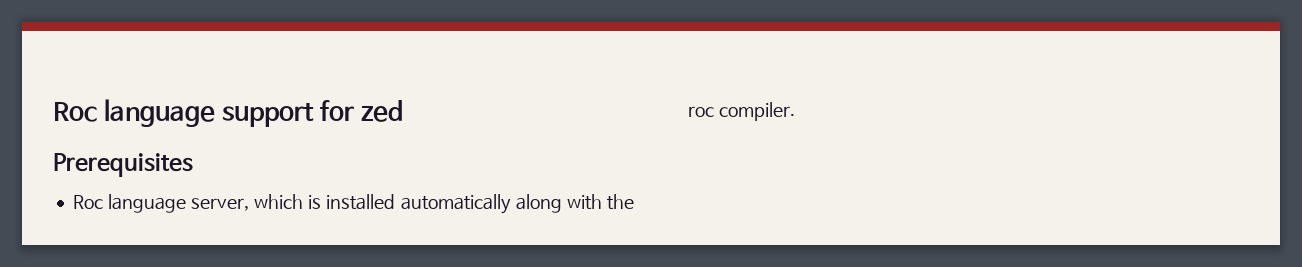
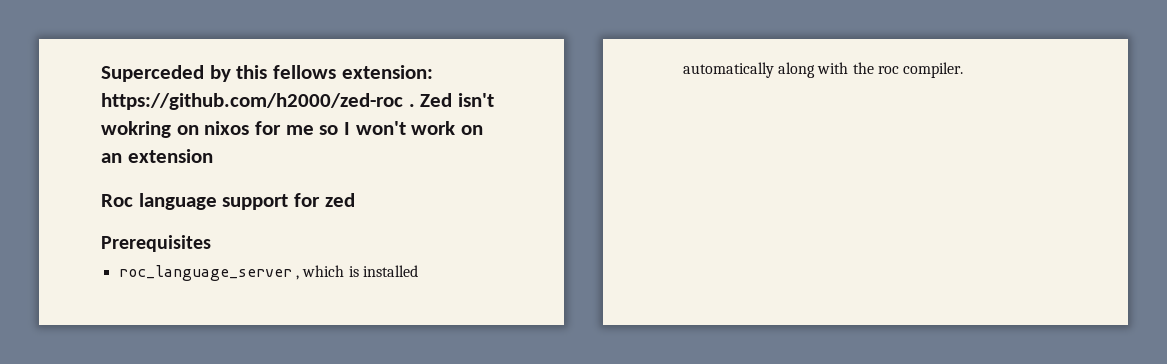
+ Superceded by this fellows extension: https://github.com/h2000/zed-roc . Zed isn't wokring on nixos for me so I won't work on an extension
- Roc language server, which is installed automatically along with the roc compiler.
+ roc_language_server , which is installed automatically along with the roc compiler.

